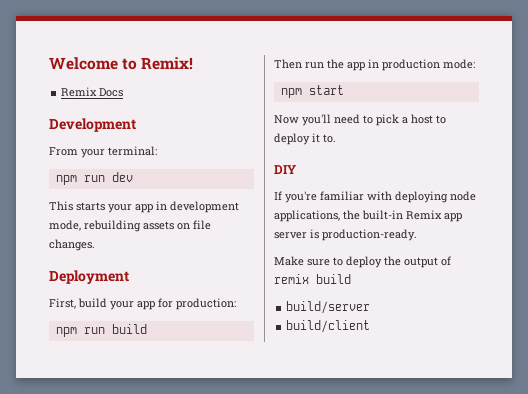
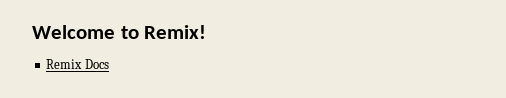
- Development
- From your terminal:
- npm run dev
- This starts your app in development mode, rebuilding assets on file changes.
- Deployment
- First, build your app for production:
- npm run build
- Then run the app in production mode:
- npm start
- Now you'll need to pick a host to deploy it to.
- DIY
- If you're familiar with deploying node applications, the built-in Remix app server is production-ready.
- Make sure to deploy the output of remix build
- build/server
- build/client

